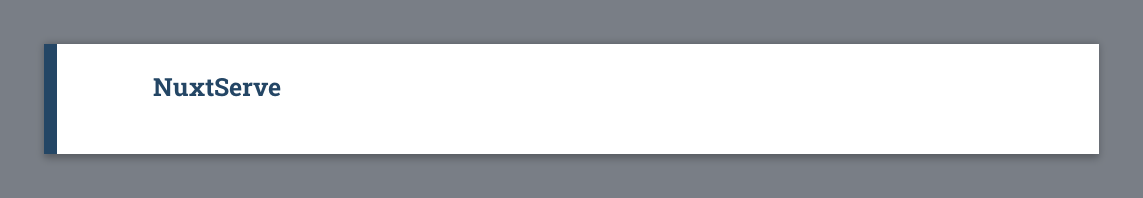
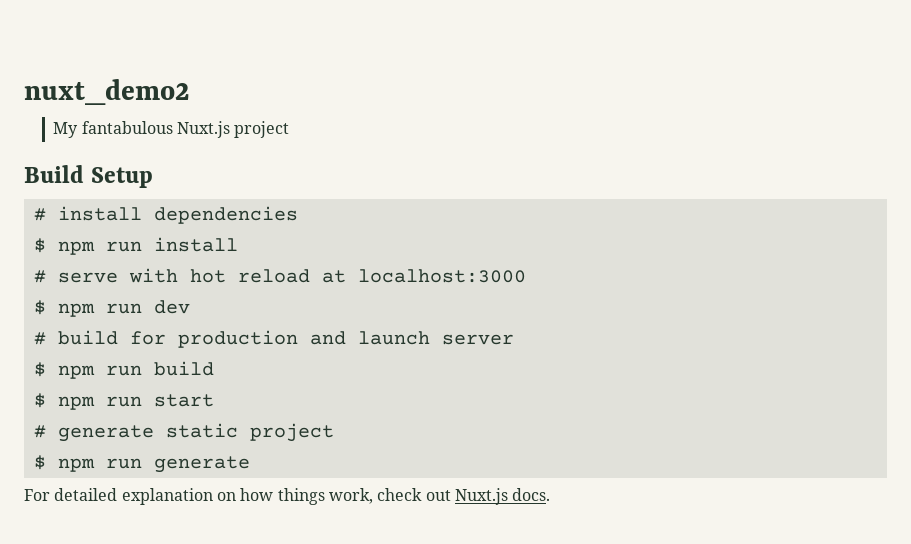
- NuxtServe
+ nuxt_demo2
+ My fantabulous Nuxt.js project
+ Build Setup
+ # install dependencies
+ $ npm run install
+ # serve with hot reload at localhost:3000
+ $ npm run dev
+ # build for production and launch server
+ $ npm run build
+ $ npm run start
+ # generate static project
+ $ npm run generate
+ For detailed explanation on how things work, check out Nuxt.js docs.

